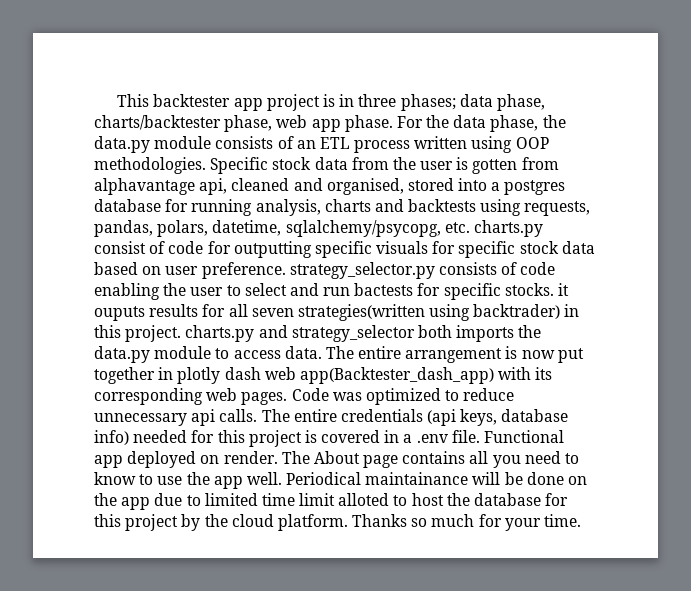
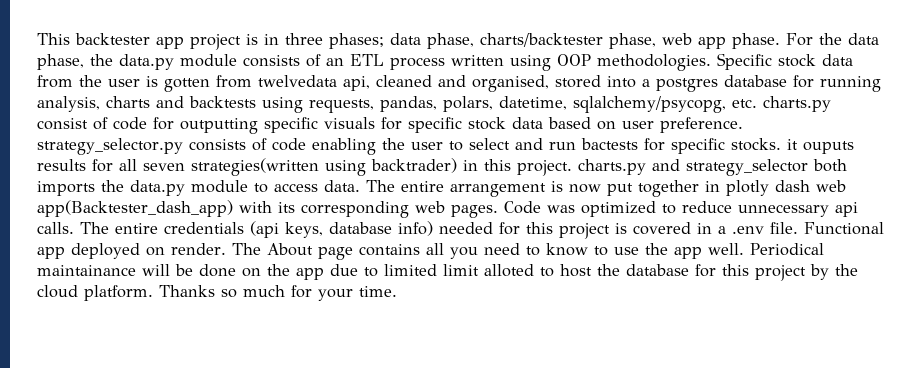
- Specific stock data from the user is gotten from alphavantage api, cleaned and organised, stored into a postgres database for running analysis, charts and backtests using requests, pandas, polars, datetime, sqlalchemy/psycopg, etc. charts.py consist of code for outputting specific visuals for specific stock data based on user preference. strategy_selector.py consists of code enabling the user to select and run bactests for specific stocks. it ouputs results for all seven strategies(written using backtrader) in this project. charts.py and strategy_selector both imports the data.py module to access data.
+ Specific stock data from the user is gotten from twelvedata api, cleaned and organised, stored into a postgres database for running analysis, charts and backtests using requests, pandas, polars, datetime, sqlalchemy/psycopg, etc. charts.py consist of code for outputting specific visuals for specific stock data based on user preference. strategy_selector.py consists of code enabling the user to select and run bactests for specific stocks. it ouputs results for all seven strategies(written using backtrader) in this project. charts.py and strategy_selector both imports the data.py module to access data.
- Periodical maintainance will be done on the app due to limited time limit alloted to host the database for this project by the cloud platform.
+ Periodical maintainance will be done on the app due to limited limit alloted to host the database for this project by the cloud platform.

